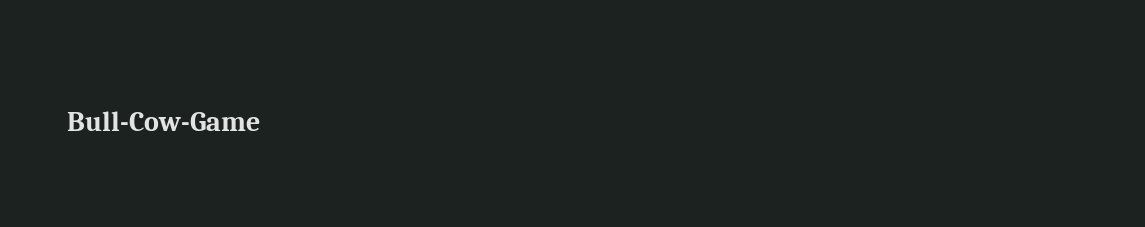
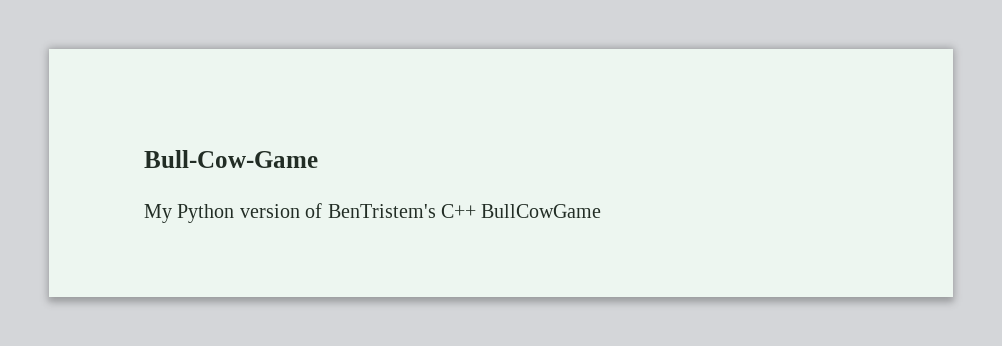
+ My Python version of BenTristem's C++ BullCowGame

